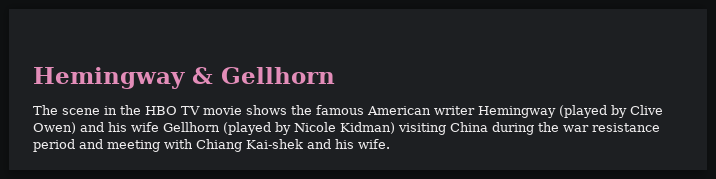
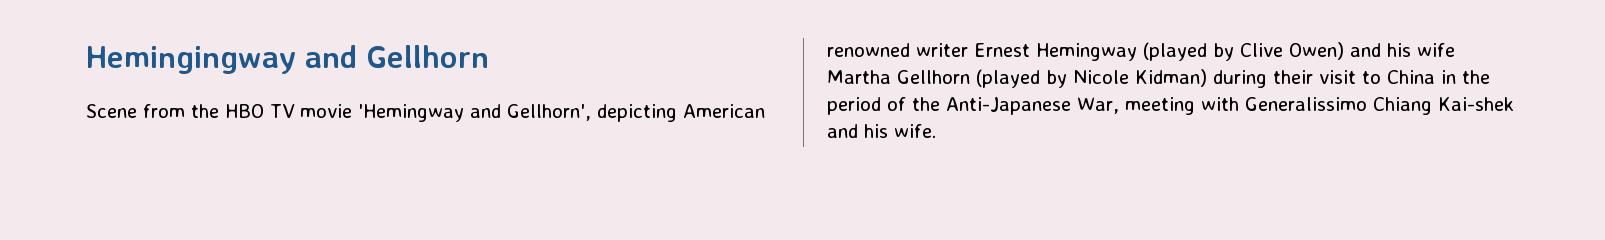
- Hemingway & Gellhorn
+ Hemingingway and Gellhorn
- The scene in the HBO TV movie shows the famous American writer Hemingway (played by Clive Owen) and his wife Gellhorn (played by Nicole Kidman) visiting China during the war resistance period and meeting with Chiang Kai-shek and his wife.
+ Scene from the HBO TV movie 'Hemingway and Gellhorn', depicting American renowned writer Ernest Hemingway (played by Clive Owen) and his wife Martha Gellhorn (played by Nicole Kidman) during their visit to China in the period of the Anti-Japanese War, meeting with Generalissimo Chiang Kai-shek and his wife.

